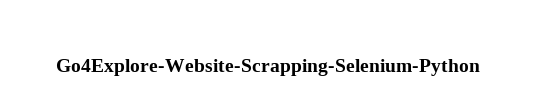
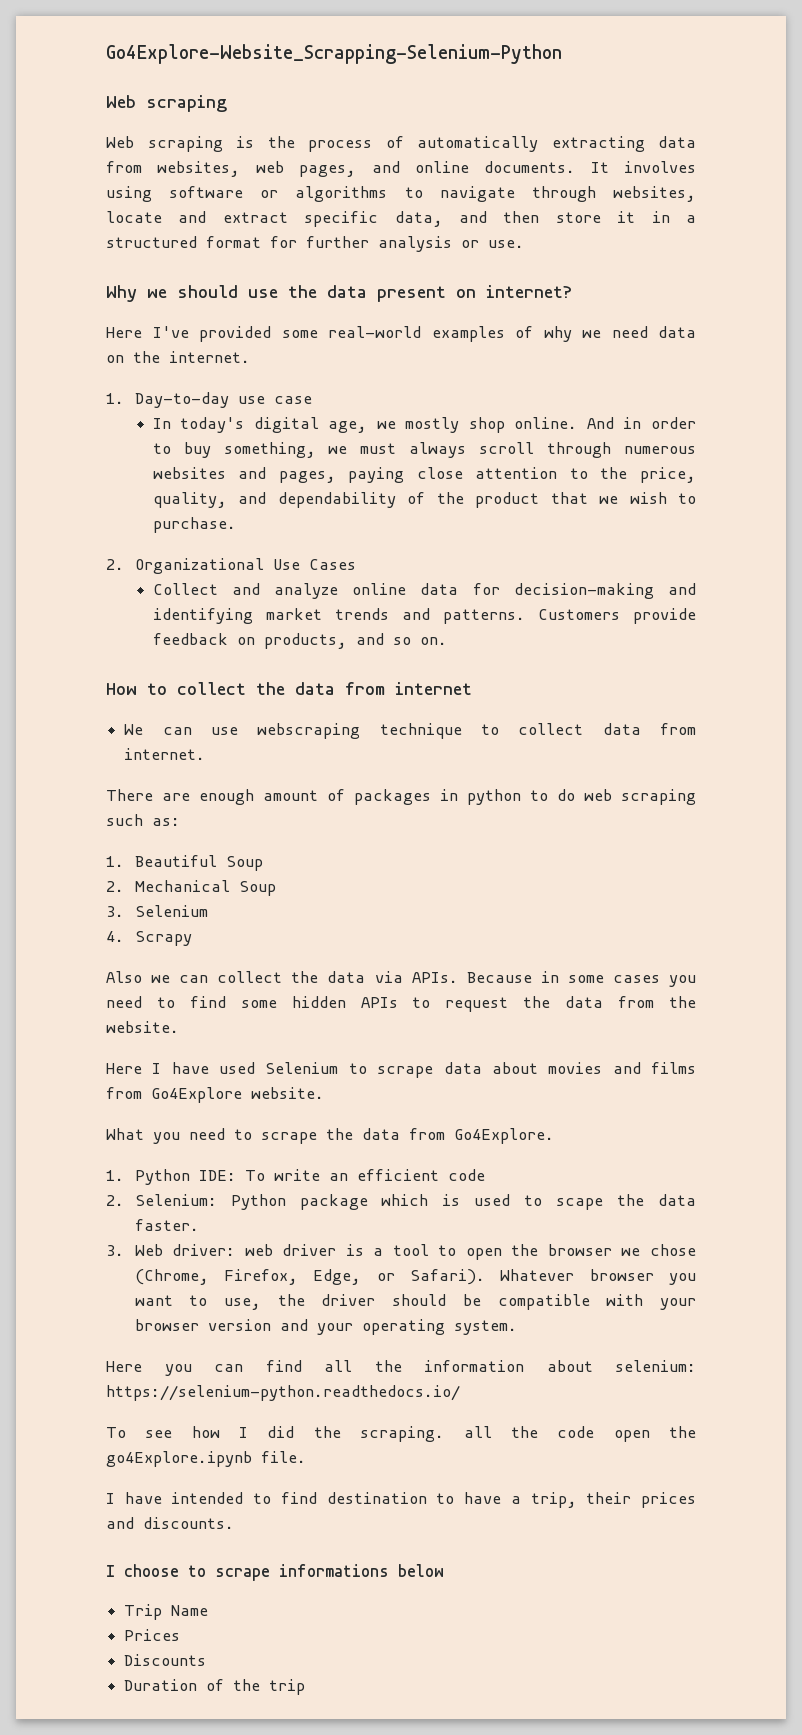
- Go4Explore-Website-Scrapping-Selenium-Python
+ Go4Explore-Website_Scrapping-Selenium-Python
+ Web scraping
+ Web scraping is the process of automatically extracting data from websites, web pages, and online documents. It involves using software or algorithms to navigate through websites, locate and extract specific data, and then store it in a structured format for further analysis or use.
+ Why we should use the data present on internet?
+ Here I've provided some real-world examples of why we need data on the internet.
+ 1. Day-to-day use case
+ In today's digital age, we mostly shop online. And in order to buy something, we must always scroll through numerous websites and pages, paying close attention to the price, quality, and dependability of the product that we wish to purchase.
+ 2. Organizational Use Cases
+ Collect and analyze online data for decision-making and identifying market trends and patterns. Customers provide feedback on products, and so on.
+ How to collect the data from internet
+ We can use webscraping technique to collect data from internet.
+ There are enough amount of packages in python to do web scraping such as:
+ 1. Beautiful Soup
+ 2. Mechanical Soup
+ 3. Selenium
+ 4. Scrapy
+ Also we can collect the data via APIs. Because in some cases you need to find some hidden APIs to request the data from the website.
+ Here I have used Selenium to scrape data about movies and films from Go4Explore website.
+ What you need to scrape the data from Go4Explore.
+ 1. Python IDE: To write an efficient code
+ 2. Selenium: Python package which is used to scape the data faster.
+ 3. Web driver: web driver is a tool to open the browser we chose (Chrome, Firefox, Edge, or Safari). Whatever browser you want to use, the driver should be compatible with your browser version and your operating system.
+ Here you can find all the information about selenium: https://selenium-python.readthedocs.io/
+ To see how I did the scraping. all the code open the go4Explore.ipynb file.
+ I have intended to find destination to have a trip, their prices and discounts.
+ I choose to scrape informations below
+ Trip Name
+ Prices
+ Discounts
+ Duration of the trip

